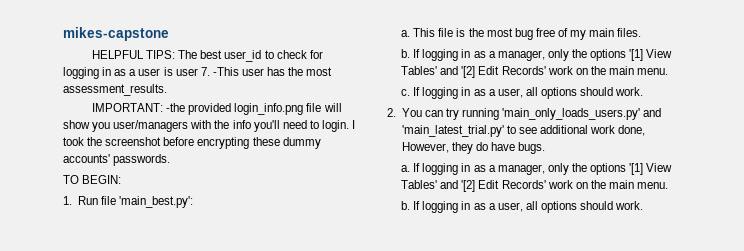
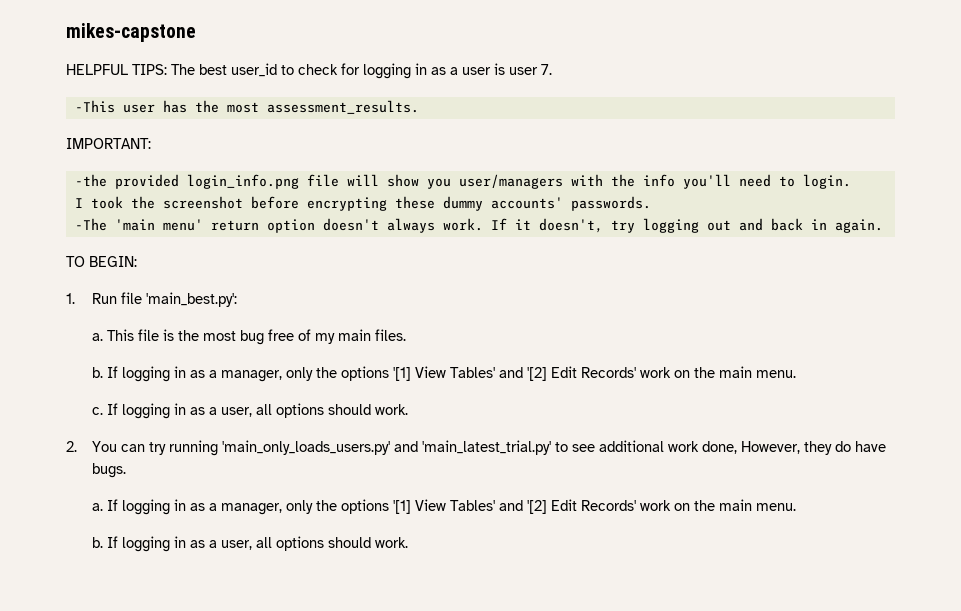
- HELPFUL TIPS: The best user_id to check for logging in as a user is user 7. -This user has the most assessment_results.
+ HELPFUL TIPS: The best user_id to check for logging in as a user is user 7.
+ -This user has the most assessment_results.
- IMPORTANT: -the provided login_info.png file will show you user/managers with the info you'll need to login. I took the screenshot before encrypting these dummy accounts' passwords.
+ IMPORTANT:
+ -the provided login_info.png file will show you user/managers with the info you'll need to login.
+ I took the screenshot before encrypting these dummy accounts' passwords.
+ -The 'main menu' return option doesn't always work. If it doesn't, try logging out and back in again.

